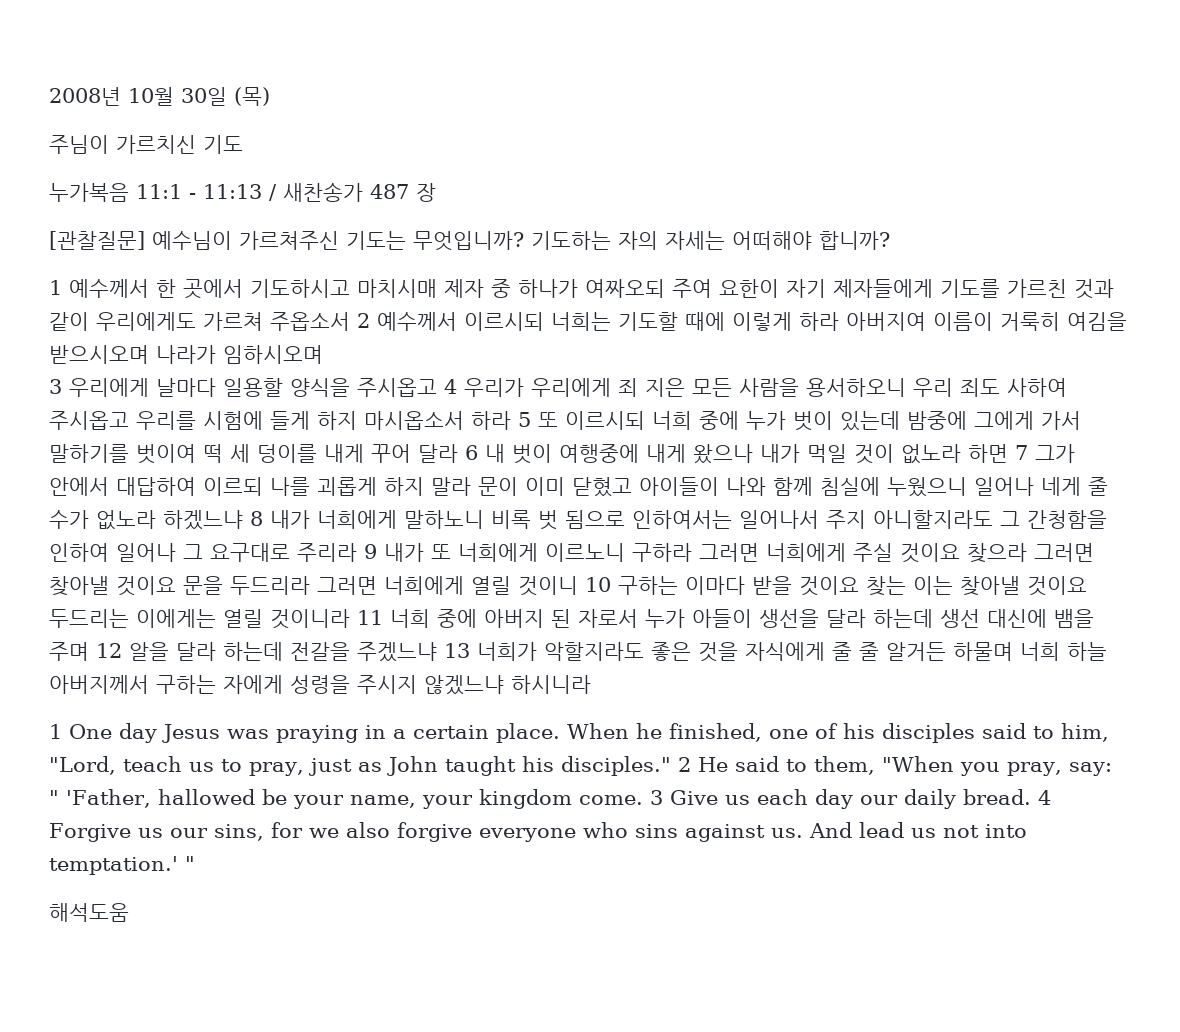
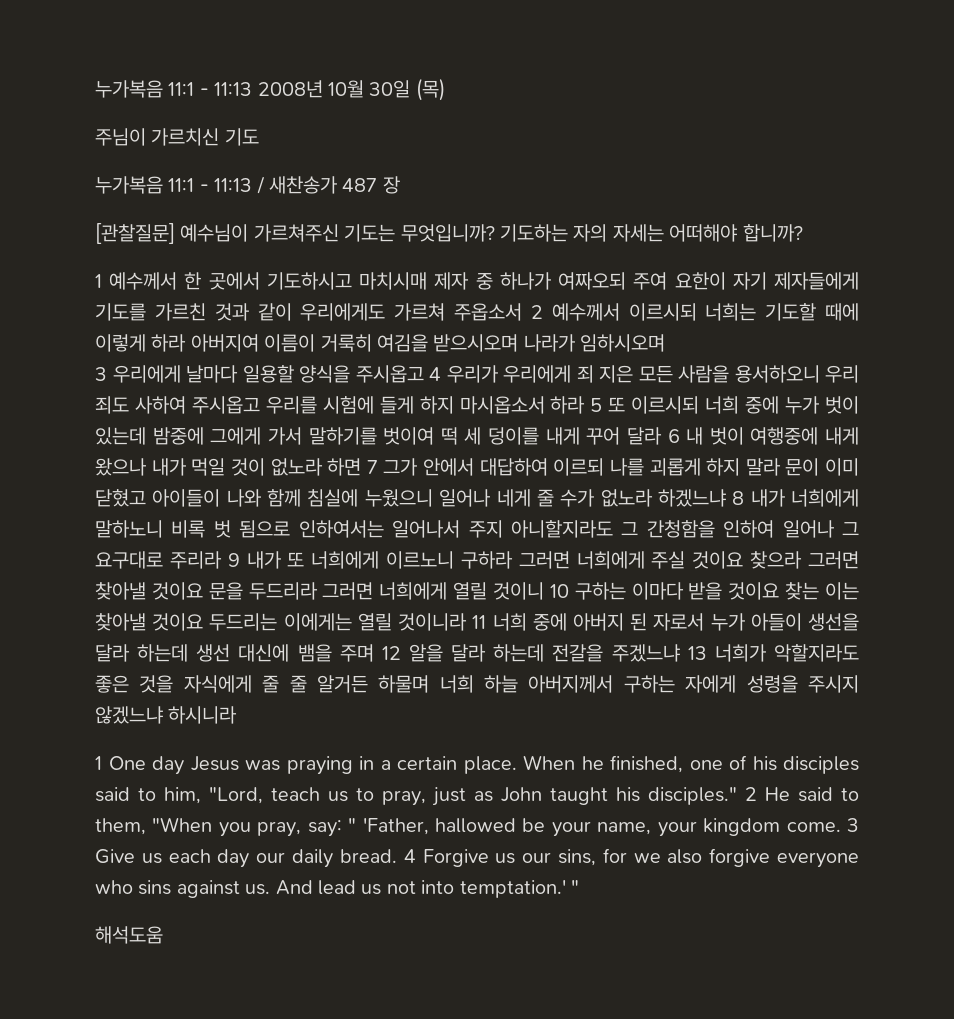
- 2008년 10월 30일 (목)
+ 누가복음 11:1 - 11:13 2008년 10월 30일 (목)

